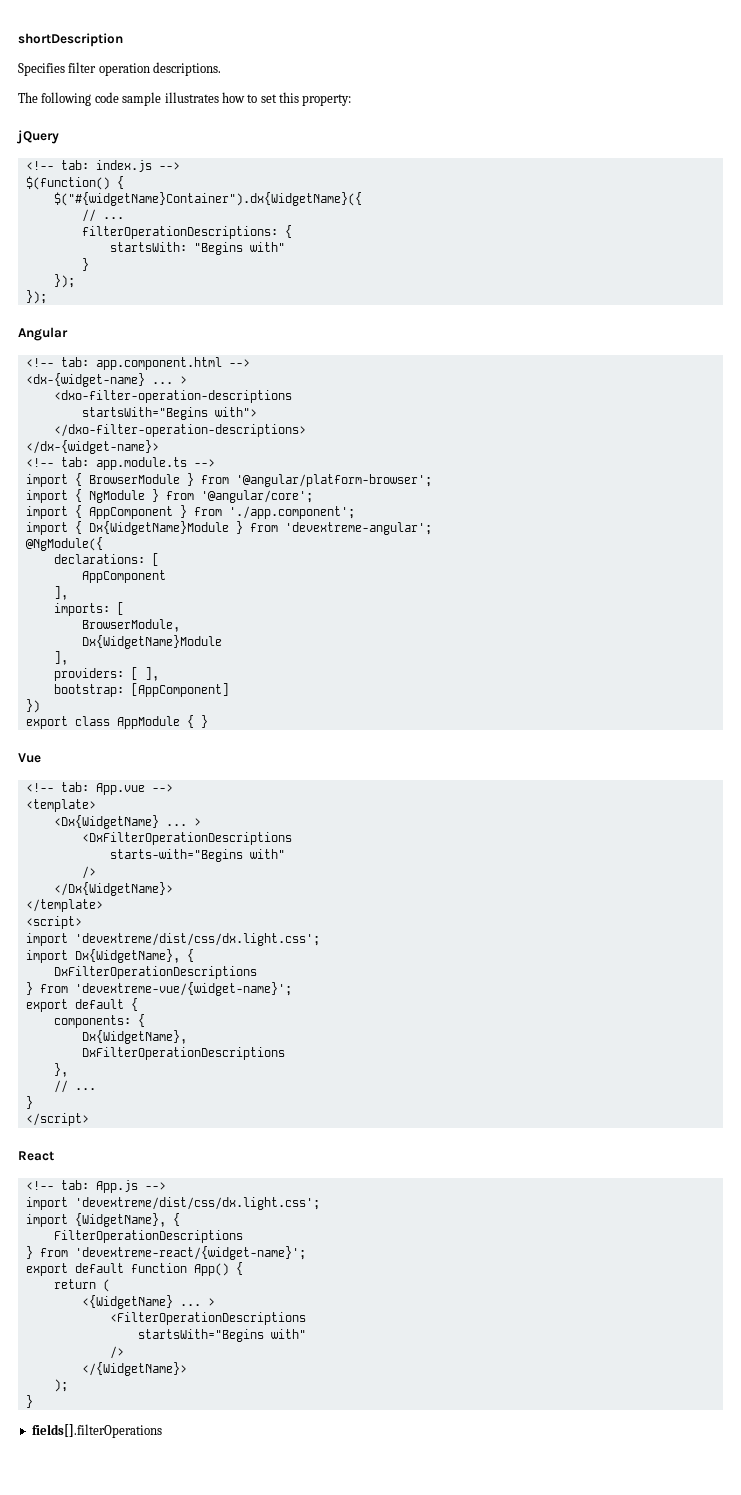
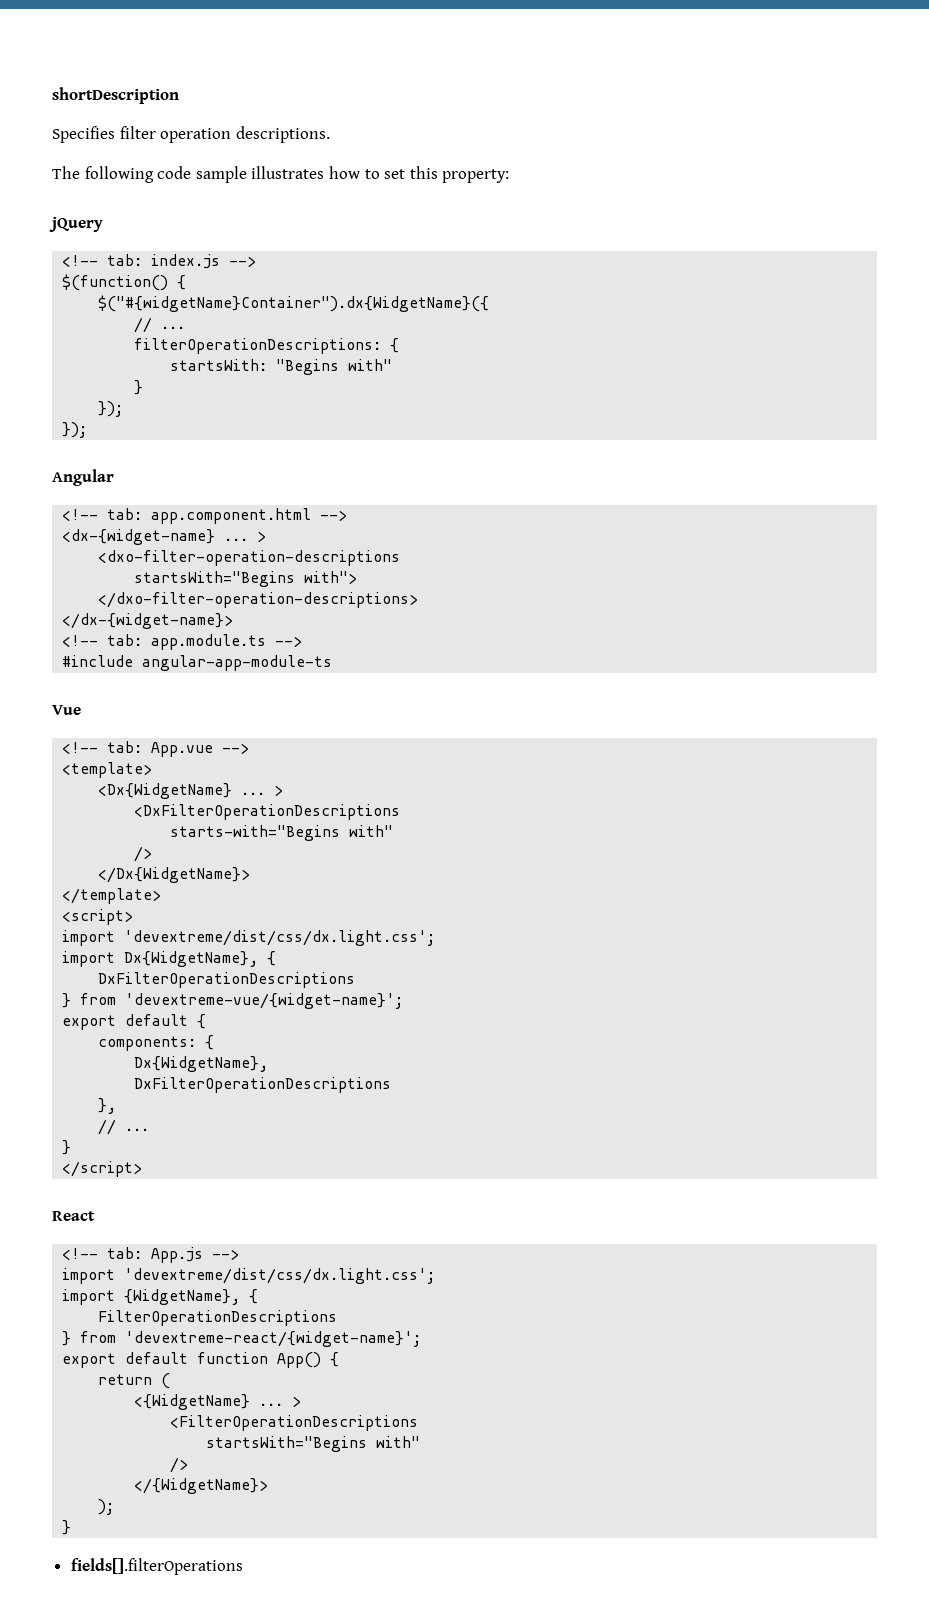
- import { BrowserModule } from '@angular/platform-browser';
- import { NgModule } from '@angular/core';
- import { AppComponent } from './app.component';
- import { Dx{WidgetName}Module } from 'devextreme-angular';
- @NgModule({
- declarations: [
- AppComponent
- ],
- imports: [
- BrowserModule,
- Dx{WidgetName}Module
- ],
- providers: [ ],
- bootstrap: [AppComponent]
- })
- export class AppModule { }
+ #include angular-app-module-ts

